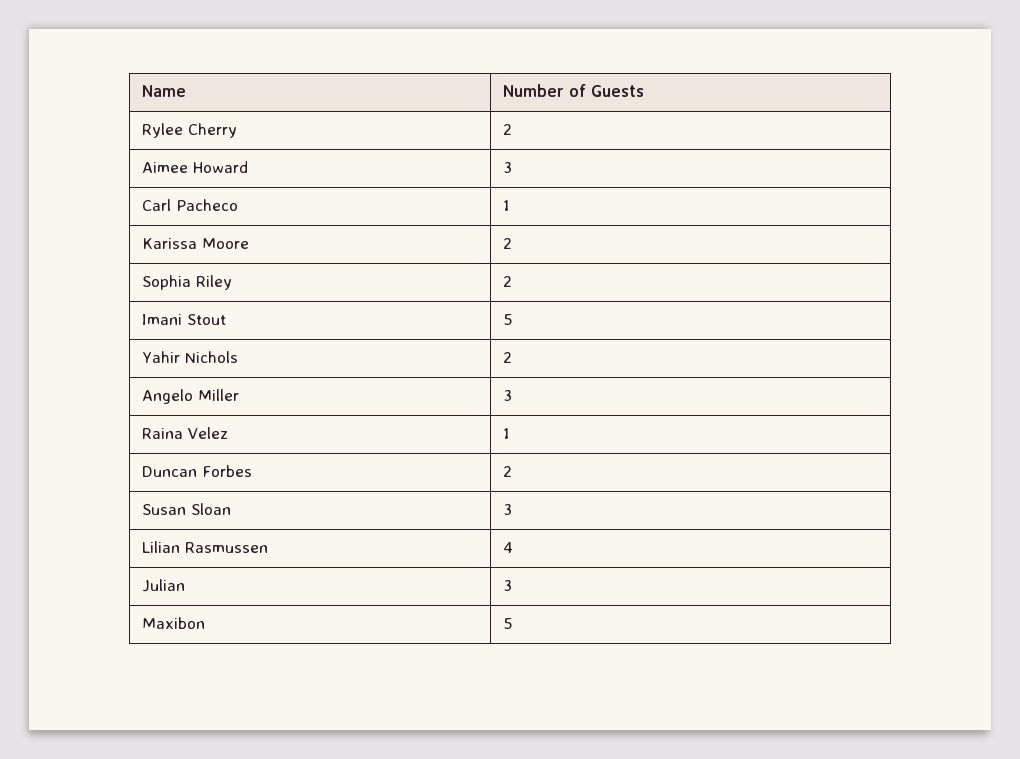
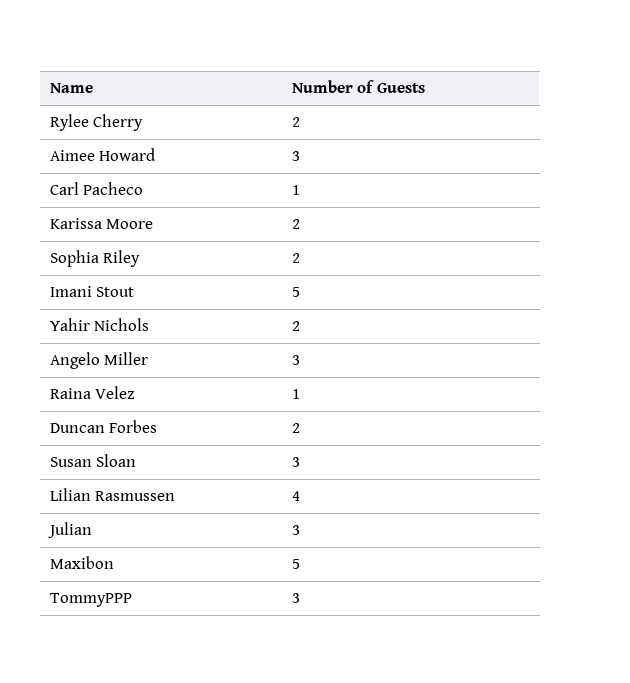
+ TommyPPP | 3

